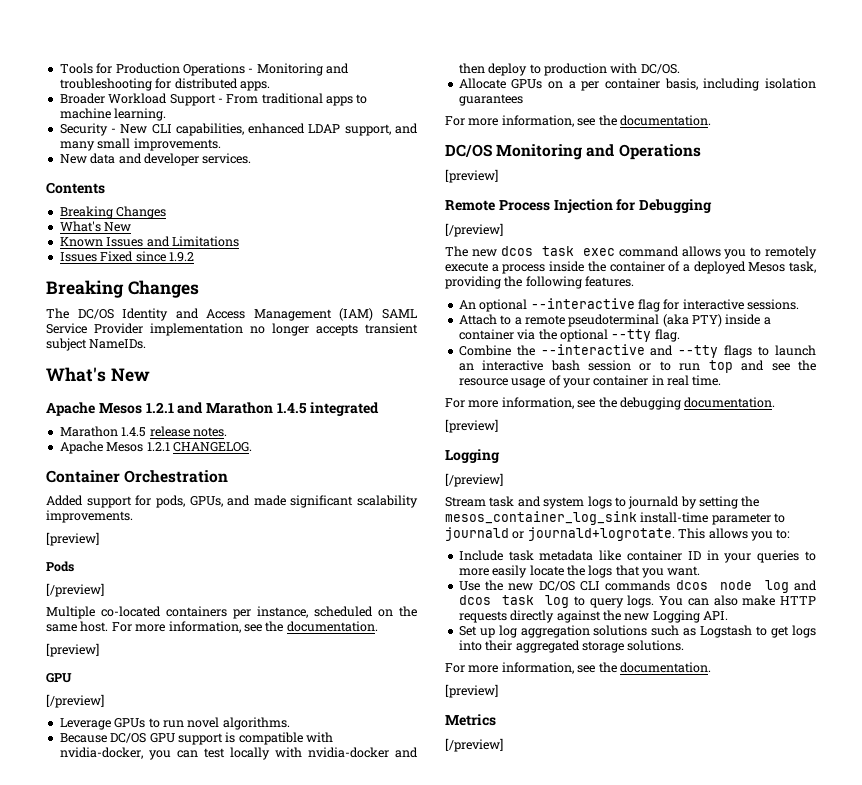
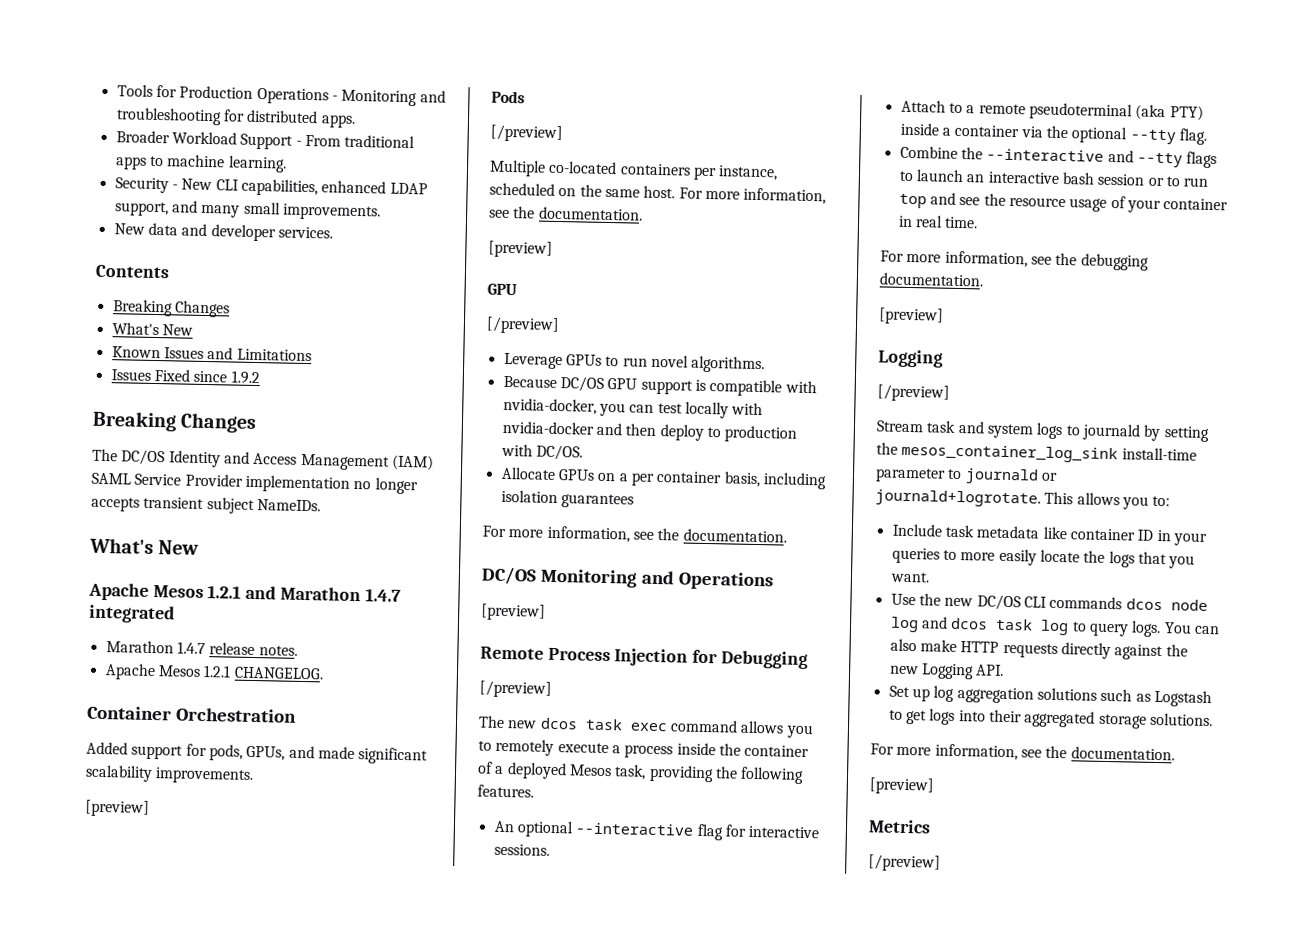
- Apache Mesos 1.2.1 and Marathon 1.4.5 integrated
+ Apache Mesos 1.2.1 and Marathon 1.4.7 integrated
- Marathon 1.4.5 release notes.
+ Marathon 1.4.7 release notes.

